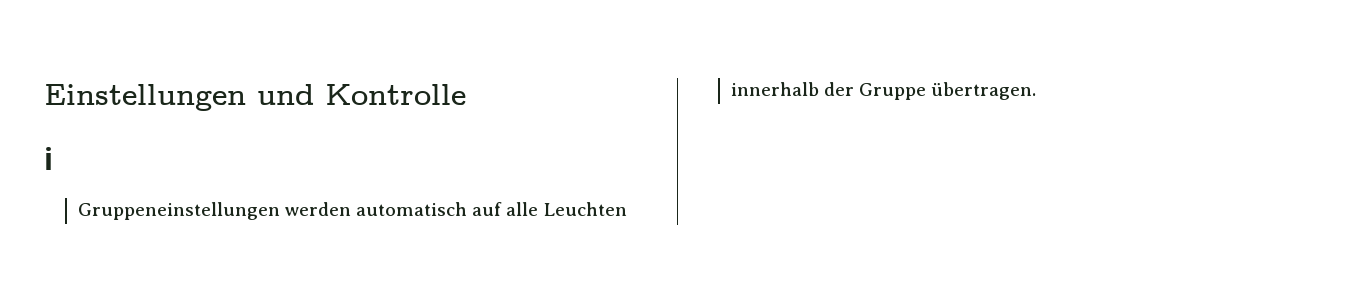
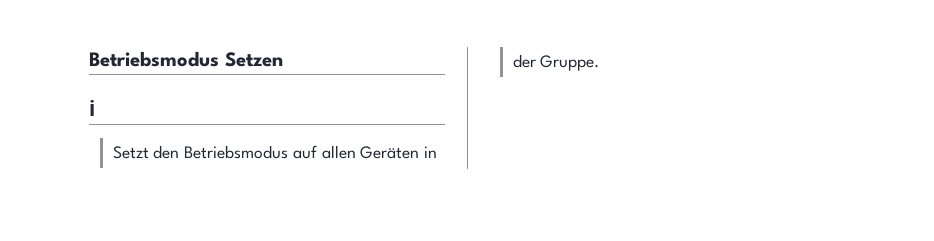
- Einstellungen und Kontrolle
+ Betriebsmodus Setzen
  ℹ
- Gruppeneinstellungen werden automatisch auf alle Leuchten innerhalb der Gruppe übertragen.
+ Setzt den Betriebsmodus auf allen Geräten in der Gruppe.

